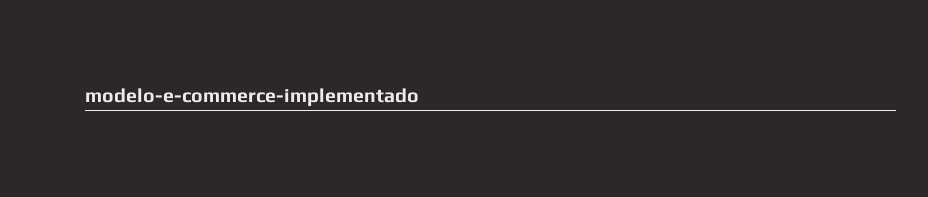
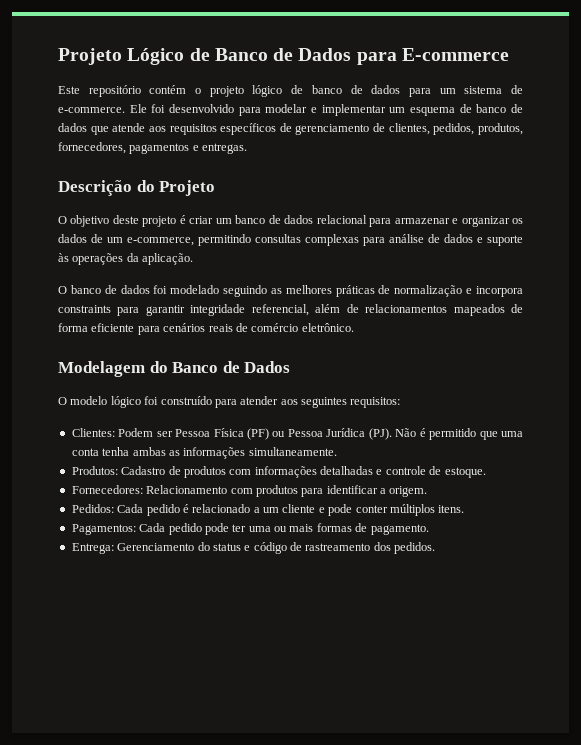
- modelo-e-commerce-implementado
+ Projeto Lógico de Banco de Dados para E-commerce
+ Este repositório contém o projeto lógico de banco de dados para um sistema de e-commerce. Ele foi desenvolvido para modelar e implementar um esquema de banco de dados que atende aos requisitos específicos de gerenciamento de clientes, pedidos, produtos, fornecedores, pagamentos e entregas.
+ Descrição do Projeto
+ O objetivo deste projeto é criar um banco de dados relacional para armazenar e organizar os dados de um e-commerce, permitindo consultas complexas para análise de dados e suporte às operações da aplicação.
+ O banco de dados foi modelado seguindo as melhores práticas de normalização e incorpora constraints para garantir integridade referencial, além de relacionamentos mapeados de forma eficiente para cenários reais de comércio eletrônico.
+ Modelagem do Banco de Dados
+ O modelo lógico foi construído para atender aos seguintes requisitos:
+ Clientes: Podem ser Pessoa Física (PF) ou Pessoa Jurídica (PJ). Não é permitido que uma conta tenha ambas as informações simultaneamente.
+ Produtos: Cadastro de produtos com informações detalhadas e controle de estoque.
+ Fornecedores: Relacionamento com produtos para identificar a origem.
+ Pedidos: Cada pedido é relacionado a um cliente e pode conter múltiplos itens.
+ Pagamentos: Cada pedido pode ter uma ou mais formas de pagamento.
+ Entrega: Gerenciamento do status e código de rastreamento dos pedidos.

